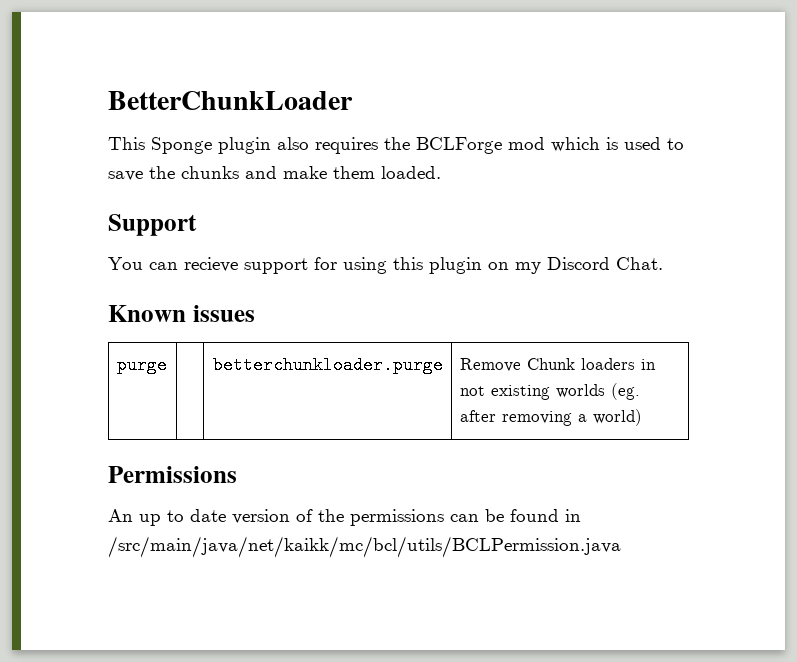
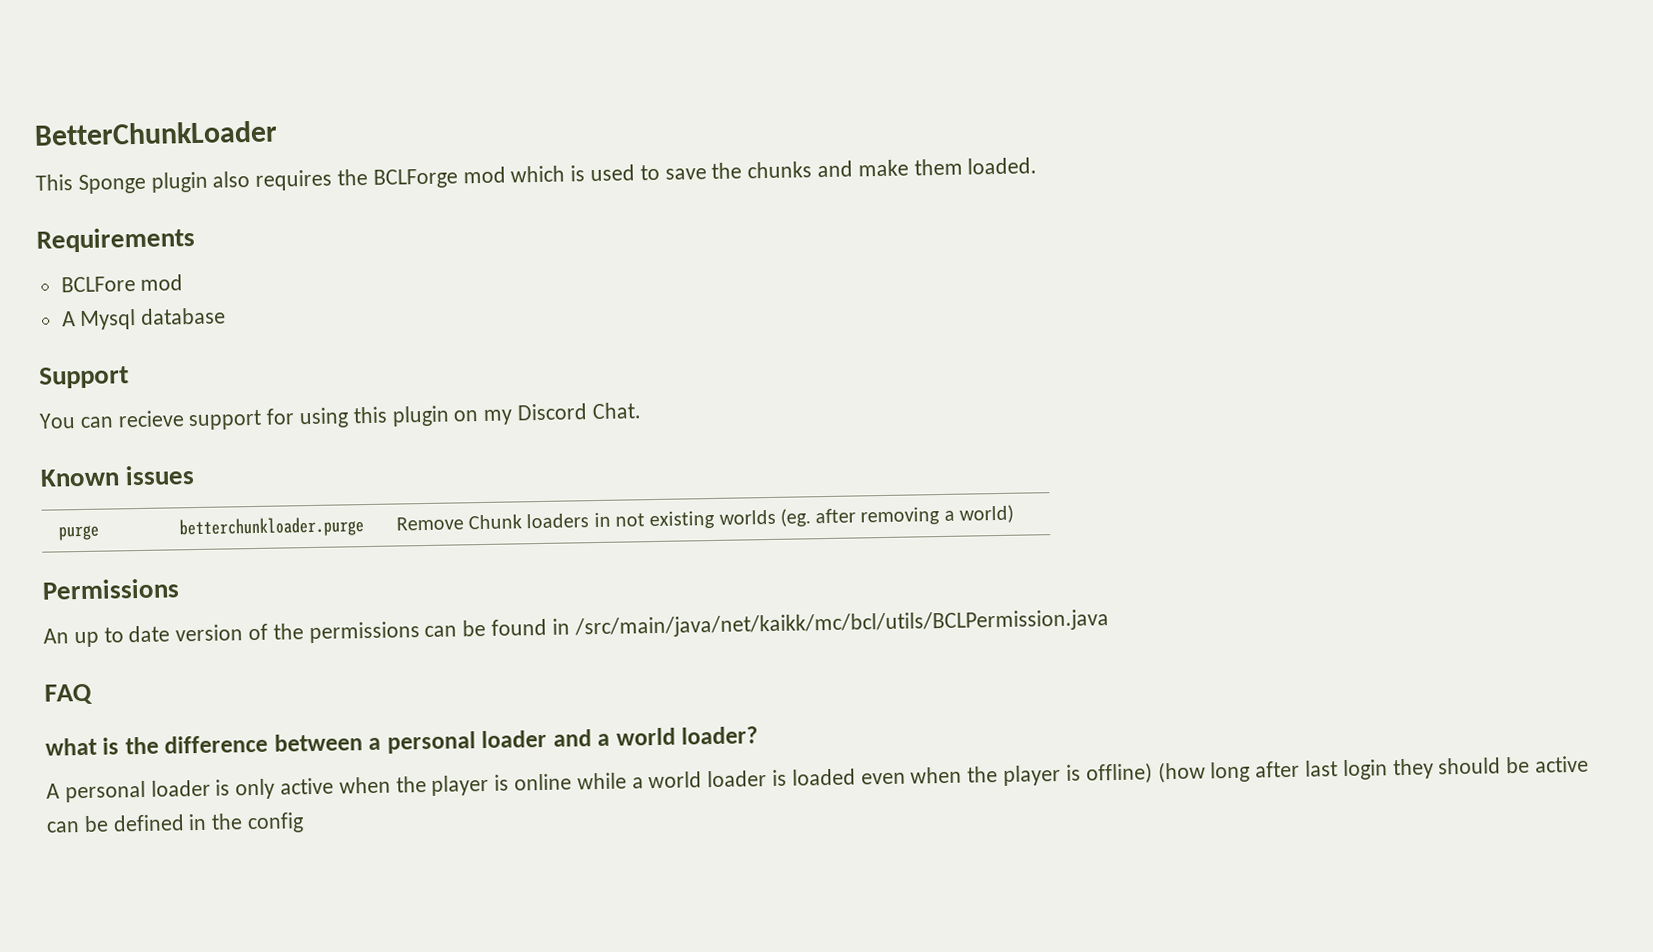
+ Requirements
+ BCLFore mod
+ A Mysql database
+ FAQ
+ what is the difference between a personal loader and a world loader?
+ A personal loader is only active when the player is online while a world loader is loaded even when the player is offline) (how long after last login they should be active can be defined in the config

